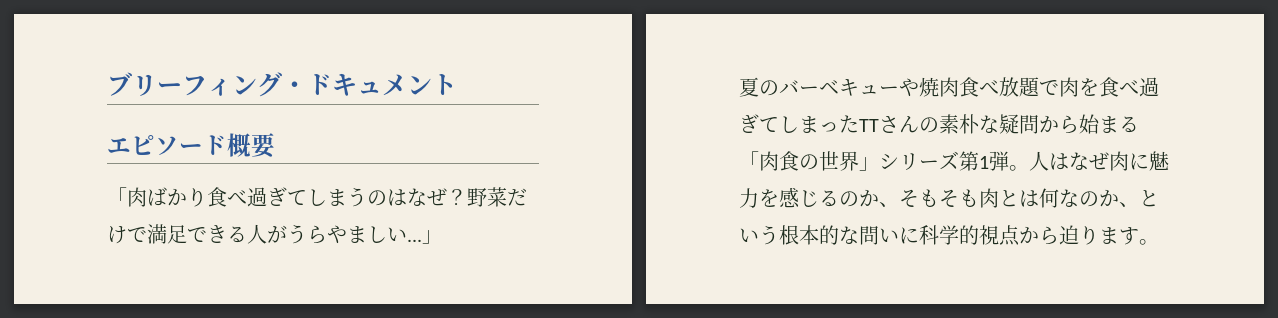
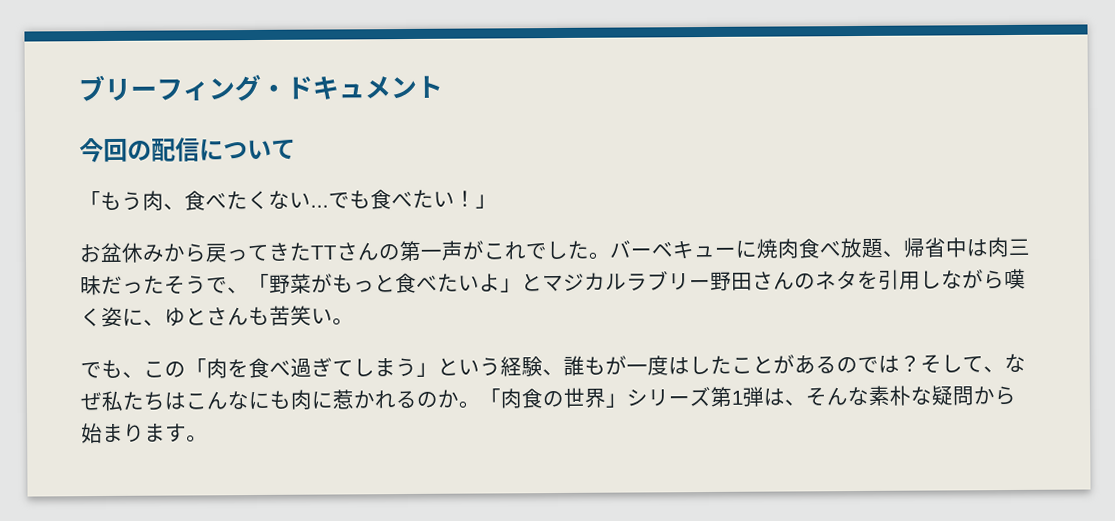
- エピソード概要
- 「肉ばかり食べ過ぎてしまうのはなぜ？野菜だけで満足できる人がうらやましい...」
- 夏のバーベキューや焼肉食べ放題で肉を食べ過ぎてしまったTTさんの素朴な疑問から始まる「肉食の世界」シリーズ第1弾。人はなぜ肉に魅力を感じるのか、そもそも肉とは何なのか、という根本的な問いに科学的視点から迫ります。
+ 今回の配信について
+ 「もう肉、食べたくない...でも食べたい！」
+ お盆休みから戻ってきたTTさんの第一声がこれでした。バーベキューに焼肉食べ放題、帰省中は肉三昧だったそうで、「野菜がもっと食べたいよ」とマジカルラブリー野田さんのネタを引用しながら嘆く姿に、ゆとさんも苦笑い。
+ でも、この「肉を食べ過ぎてしまう」という経験、誰もが一度はしたことがあるのでは？そして、なぜ私たちはこんなにも肉に惹かれるのか。「肉食の世界」シリーズ第1弾は、そんな素朴な疑問から始まります。

